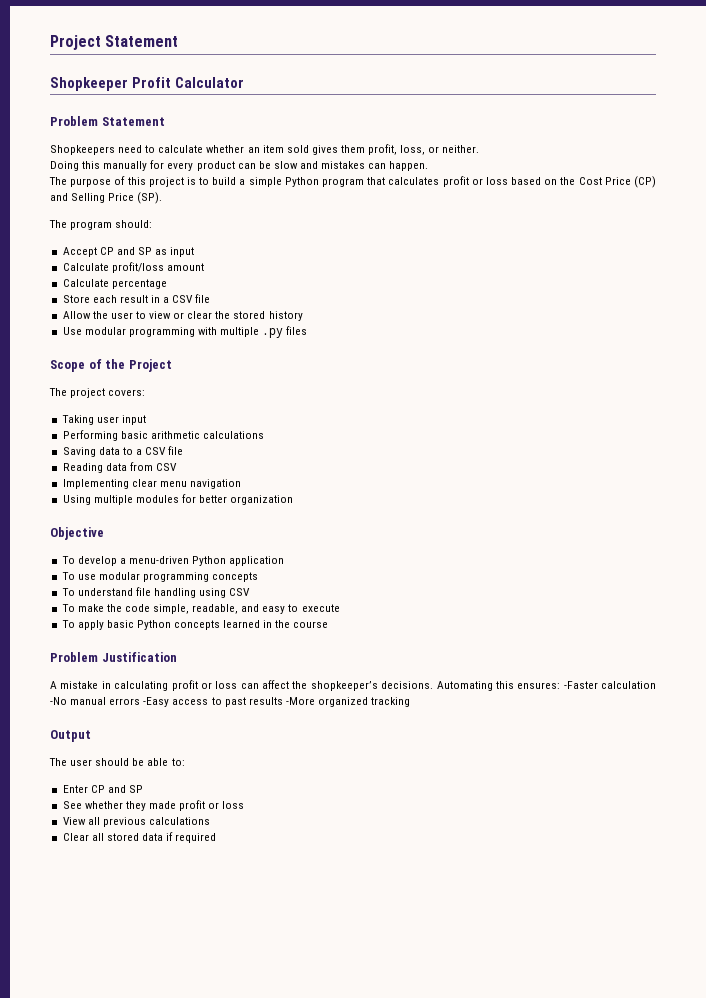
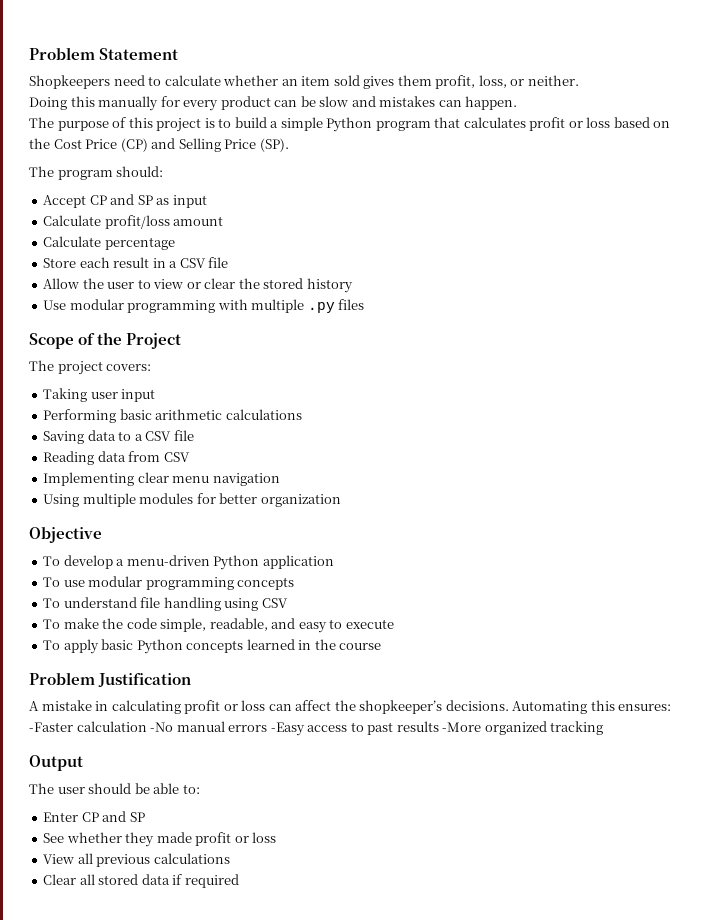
- Project Statement
- Shopkeeper Profit Calculator

